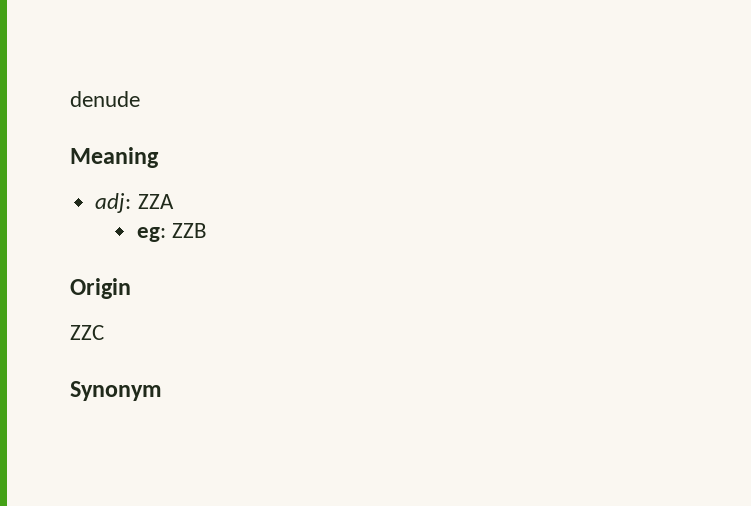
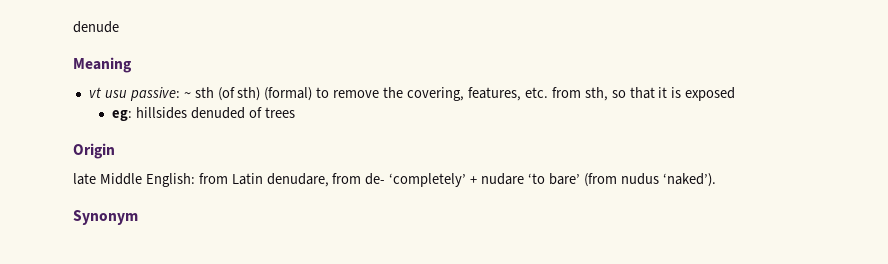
- adj: ZZA
- eg: ZZB
+ vt usu passive: ~ sth (of sth) (formal) to remove the covering, features, etc. from sth, so that it is exposed
+ eg: hillsides denuded of trees
  Origin
- ZZC
+ late Middle English: from Latin denudare, from de- ‘completely’ + nudare ‘to bare’ (from nudus ‘naked’).

